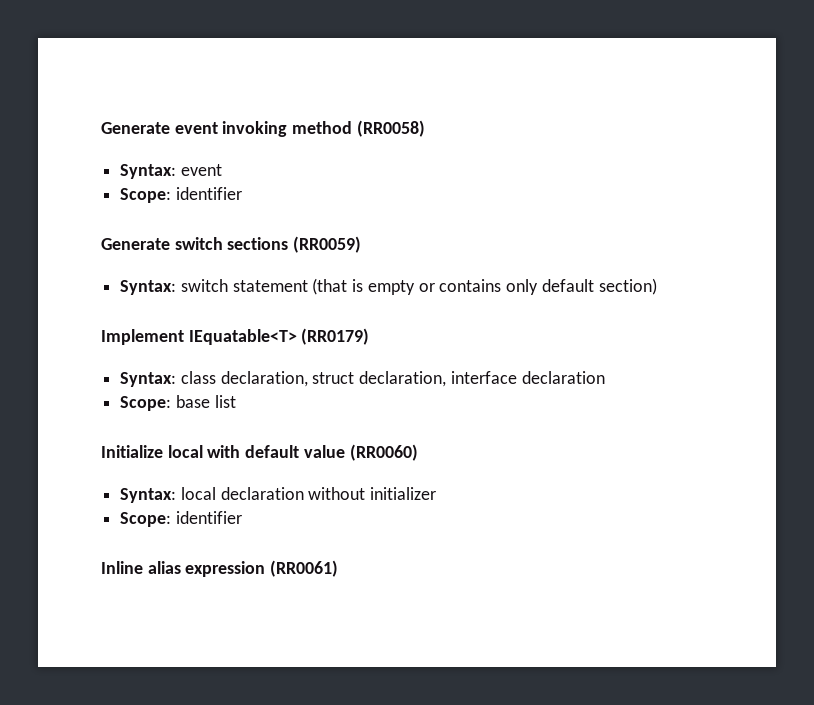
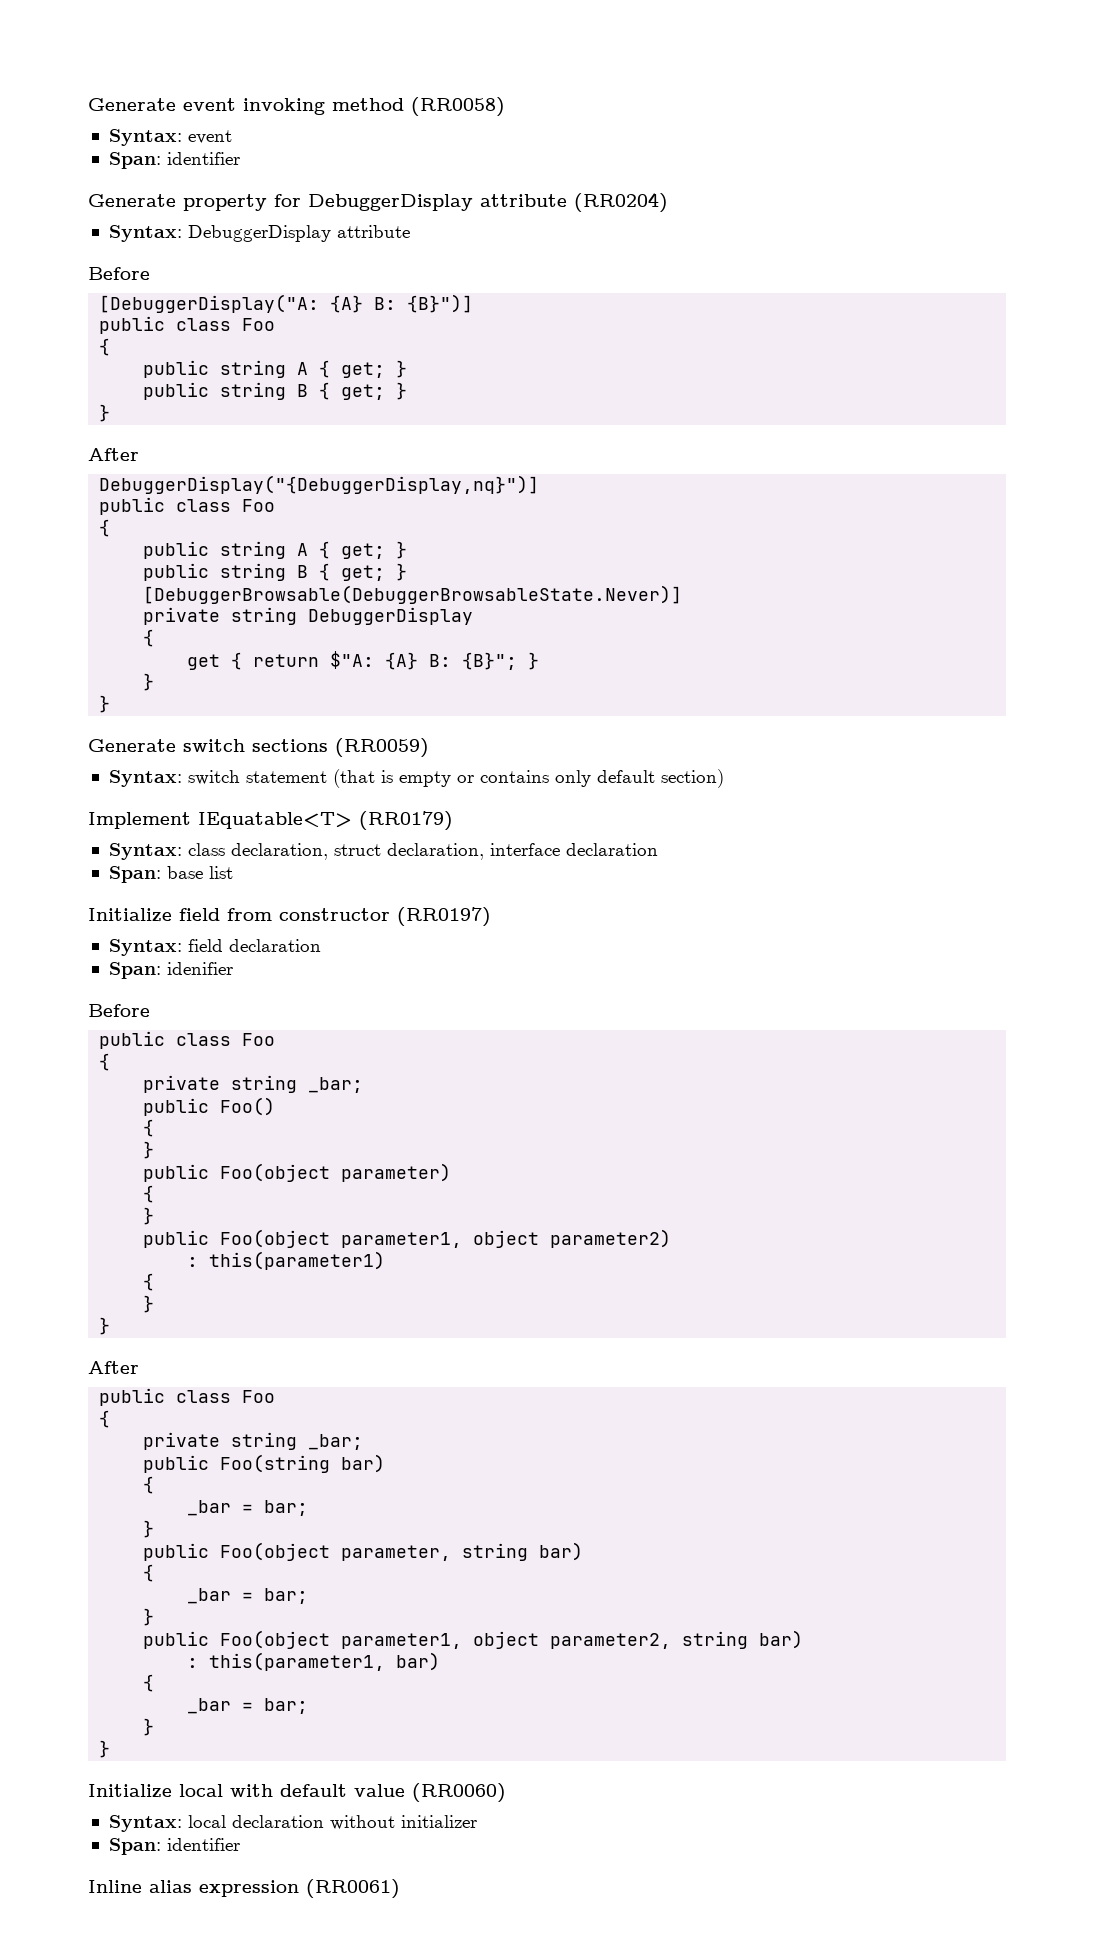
  Syntax: event
- Scope: identifier
+ Span: identifier
+ Generate property for DebuggerDisplay attribute (RR0204)
+ Syntax: DebuggerDisplay attribute
+ Before
+ [DebuggerDisplay("A: {A} B: {B}")]
+ public class Foo
+ {
+ public string A { get; }
+ public string B { get; }
+ }
+ After
+ DebuggerDisplay("{DebuggerDisplay,nq}")]
+ public class Foo
+ {
+ public string A { get; }
+ public string B { get; }
+ [DebuggerBrowsable(DebuggerBrowsableState.Never)]
+ private string DebuggerDisplay
+ {
+ get { return $"A: {A} B: {B}"; }
+ }
+ }
- Scope: base list
+ Span: base list
+ Initialize field from constructor (RR0197)
+ Syntax: field declaration
+ Span: idenifier
+ Before
+ public class Foo
+ {
+ private string _bar;
+ public Foo()
+ {
+ }
+ public Foo(object parameter)
+ {
+ }
+ public Foo(object parameter1, object parameter2)
+ : this(parameter1)
+ {
+ }
+ }
+ After
+ public class Foo
+ {
+ private string _bar;
+ public Foo(string bar)
+ {
+ _bar = bar;
+ }
+ public Foo(object parameter, string bar)
+ {
+ _bar = bar;
+ }
+ public Foo(object parameter1, object parameter2, string bar)
+ : this(parameter1, bar)
+ {
+ _bar = bar;
+ }
+ }
  Syntax: local declaration without initializer
- Scope: identifier
+ Span: identifier

